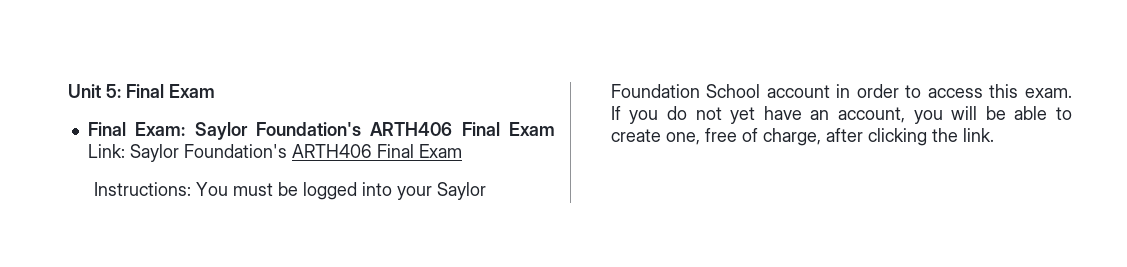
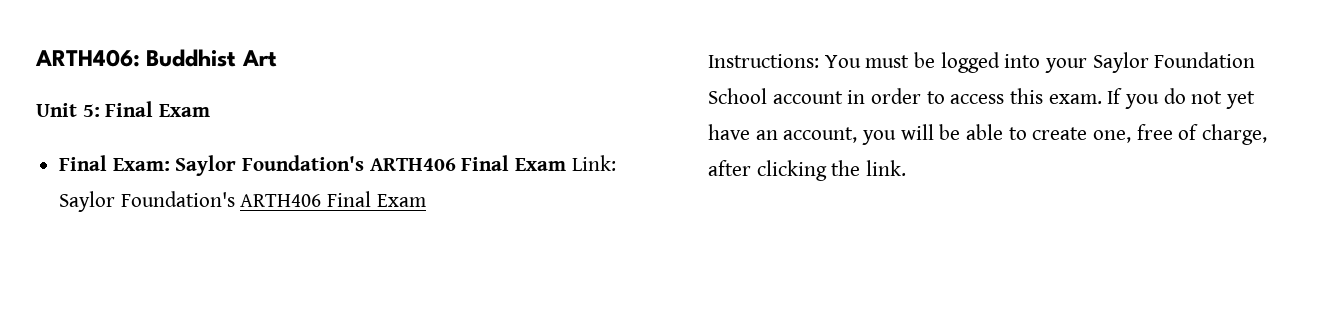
+ ARTH406: Buddhist Art

